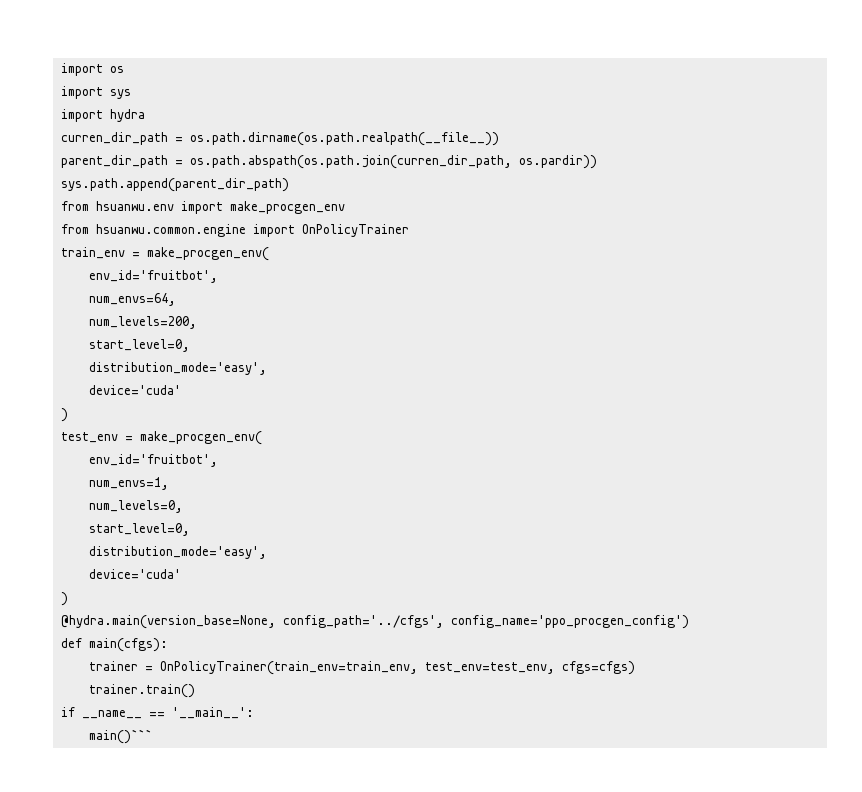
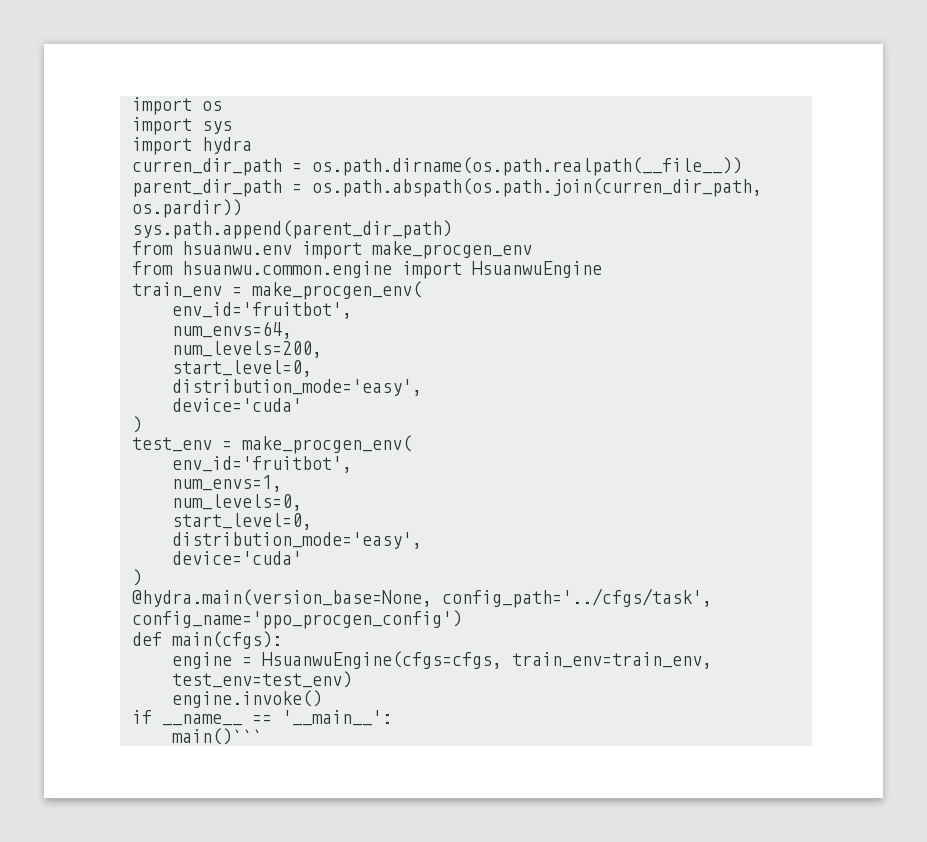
- from hsuanwu.common.engine import OnPolicyTrainer
+ from hsuanwu.common.engine import HsuanwuEngine
- @hydra.main(version_base=None, config_path='../cfgs', config_name='ppo_procgen_config')
+ @hydra.main(version_base=None, config_path='../cfgs/task', config_name='ppo_procgen_config')
- trainer = OnPolicyTrainer(train_env=train_env, test_env=test_env, cfgs=cfgs)
- trainer.train()
+ engine = HsuanwuEngine(cfgs=cfgs, train_env=train_env, test_env=test_env)
+ engine.invoke()

